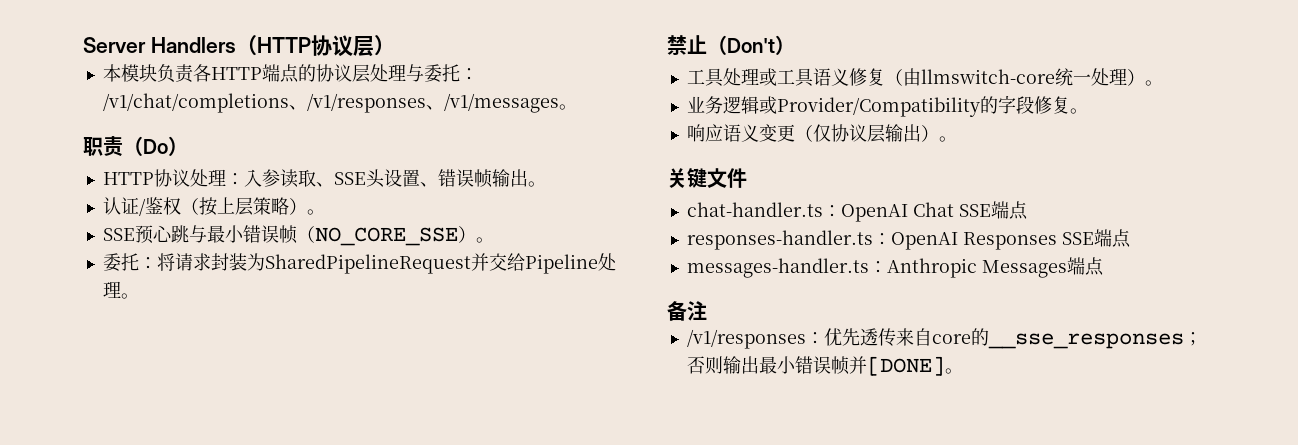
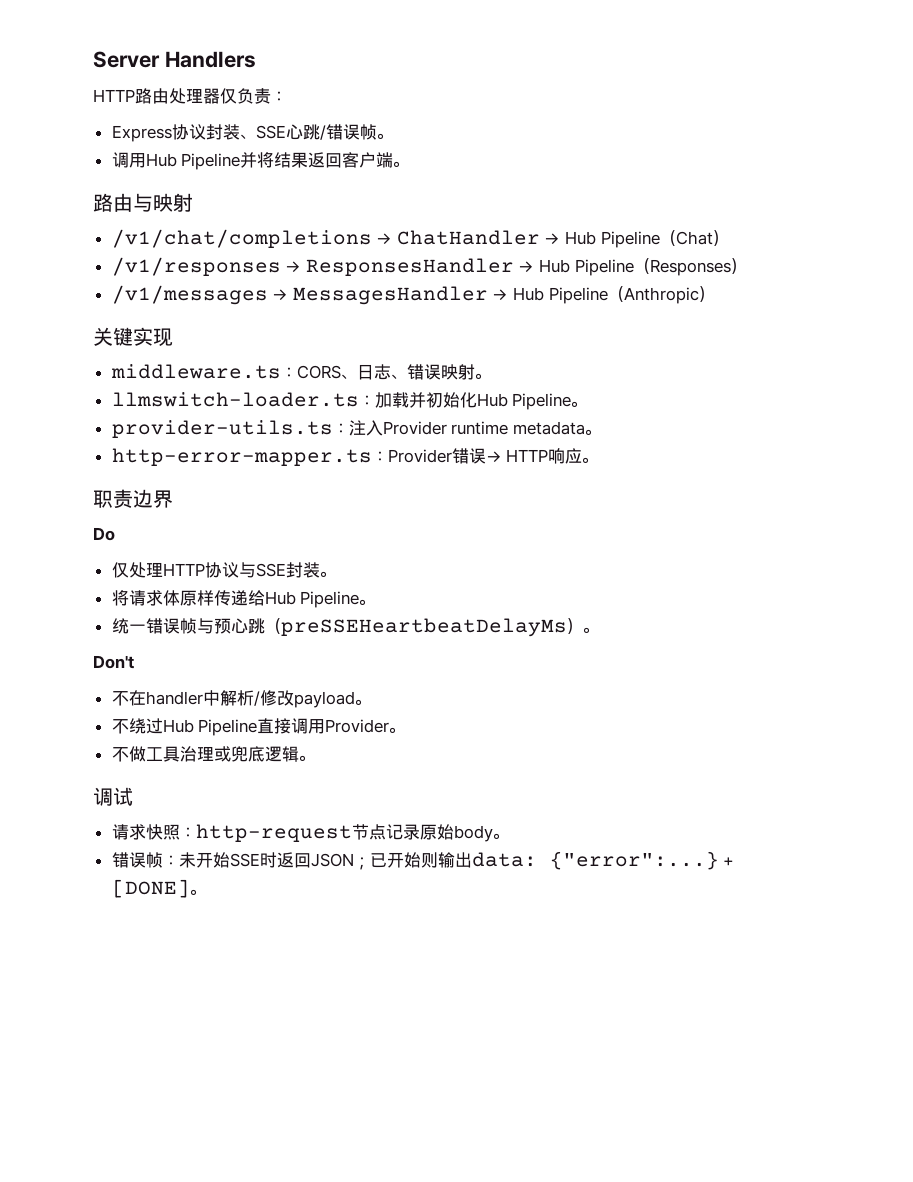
- Server Handlers（HTTP协议层）
- 本模块负责各HTTP端点的协议层处理与委托：/v1/chat/completions、/v1/responses、/v1/messages。
+ Server Handlers
+ HTTP路由处理器仅负责：
+ Express协议封装、SSE心跳/错误帧。
+ 调用Hub Pipeline并将结果返回客户端。
+ 路由与映射
+ /v1/chat/completions → ChatHandler → Hub Pipeline（Chat）
+ /v1/responses → ResponsesHandler → Hub Pipeline（Responses）
+ /v1/messages → MessagesHandler → Hub Pipeline（Anthropic）
+ 关键实现
+ middleware.ts：CORS、日志、错误映射。
+ llmswitch-loader.ts：加载并初始化Hub Pipeline。
+ provider-utils.ts：注入Provider runtime metadata。
+ http-error-mapper.ts：Provider错误→ HTTP响应。
- 职责（Do）
- HTTP协议处理：入参读取、SSE头设置、错误帧输出。
- 认证/鉴权（按上层策略）。
- SSE预心跳与最小错误帧（NO_CORE_SSE）。
- 委托：将请求封装为SharedPipelineRequest并交给Pipeline处理。
- 禁止（Don't）
- 工具处理或工具语义修复（由llmswitch-core统一处理）。
- 业务逻辑或Provider/Compatibility的字段修复。
- 响应语义变更（仅协议层输出）。
- 关键文件
- chat-handler.ts：OpenAI Chat SSE端点
- responses-handler.ts：OpenAI Responses SSE端点
- messages-handler.ts：Anthropic Messages端点
- 备注
- /v1/responses：优先透传来自core的__sse_responses；否则输出最小错误帧并[DONE]。
+ 职责边界
+ Do
+ 仅处理HTTP协议与SSE封装。
+ 将请求体原样传递给Hub Pipeline。
+ 统一错误帧与预心跳（preSSEHeartbeatDelayMs）。
+ Don't
+ 不在handler中解析/修改payload。
+ 不绕过Hub Pipeline直接调用Provider。
+ 不做工具治理或兜底逻辑。
+ 调试
+ 请求快照：http-request节点记录原始body。
+ 错误帧：未开始SSE时返回JSON；已开始则输出data: {"error":...} + [DONE]。

